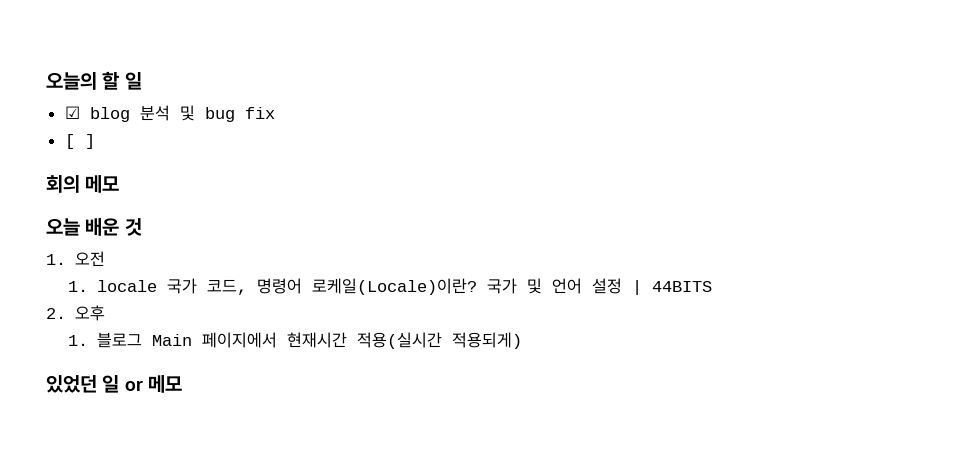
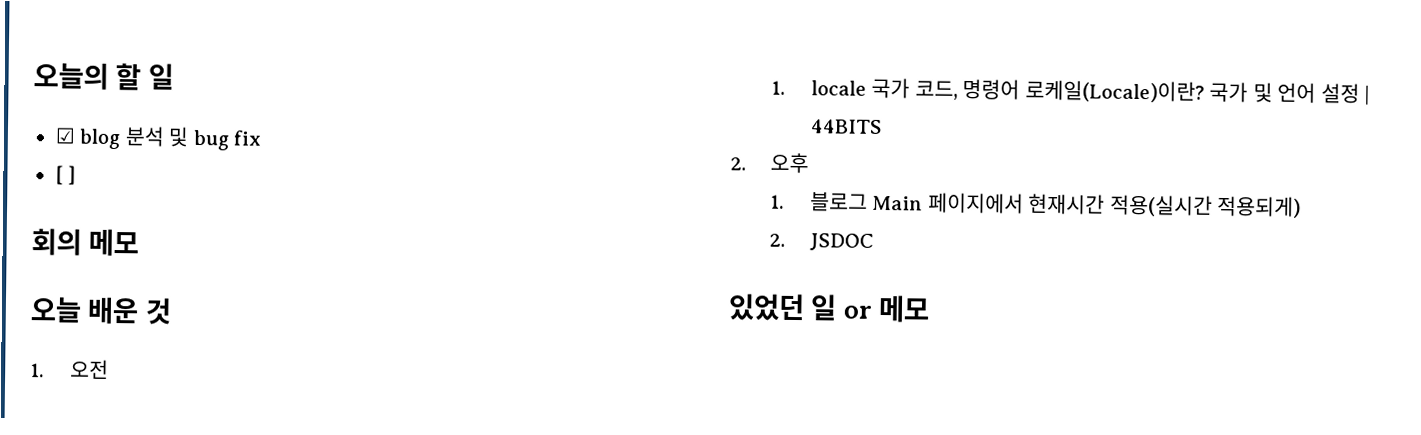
+ 2. JSDOC

